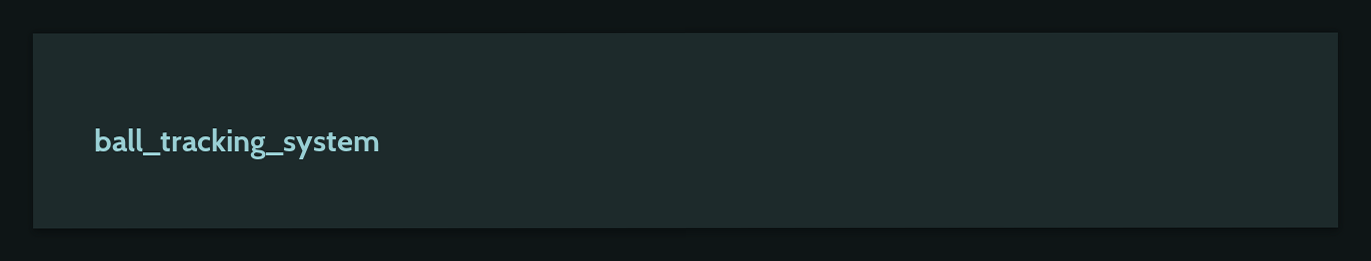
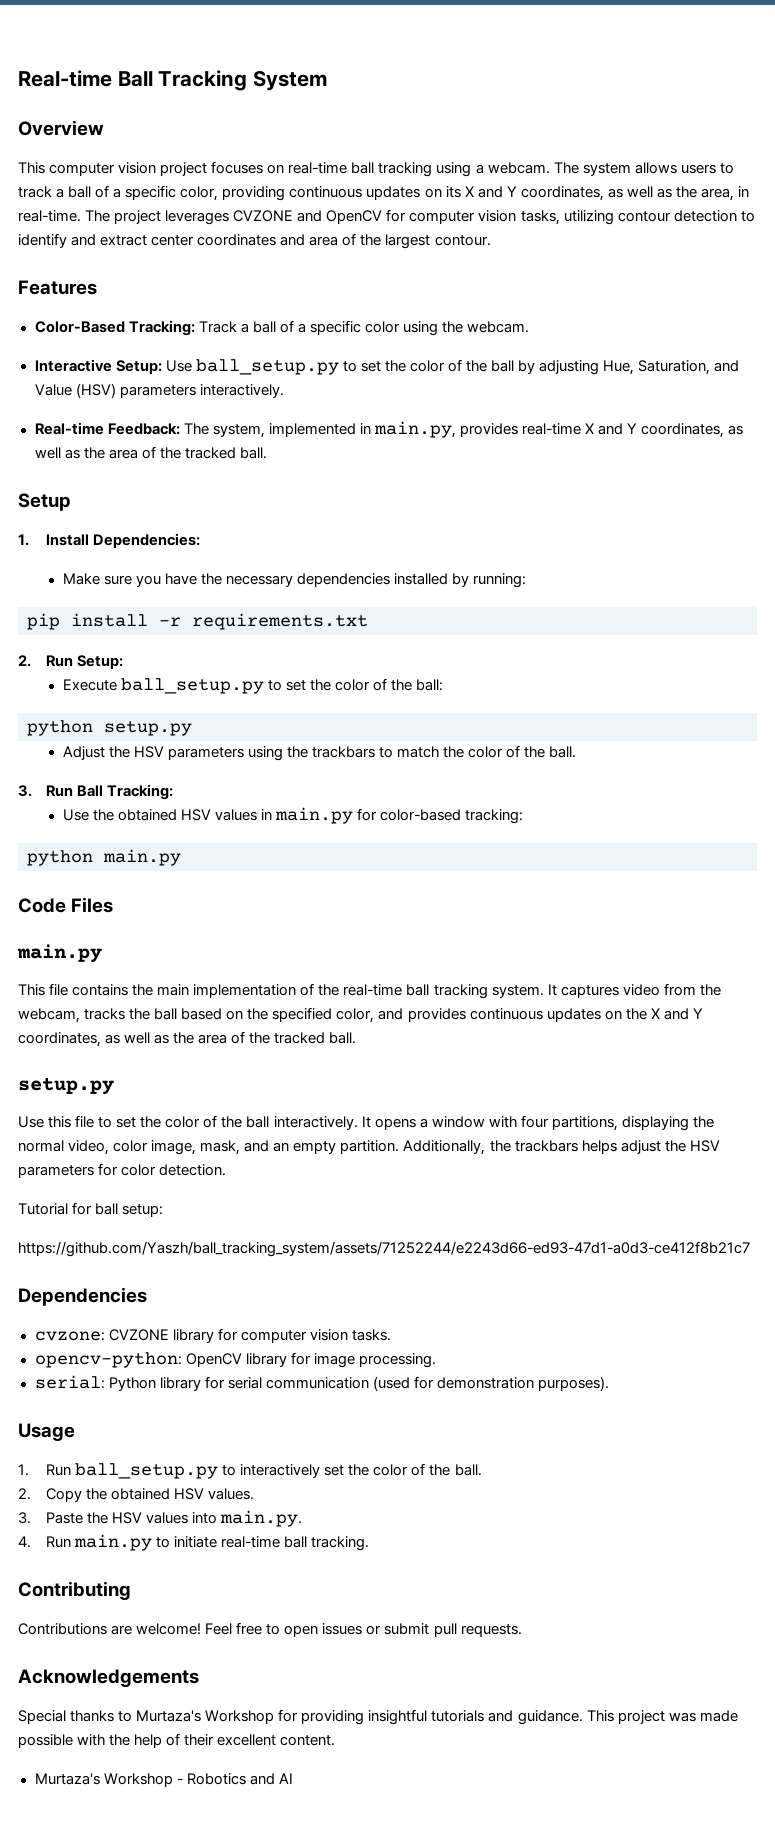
- ball_tracking_system
+ Real-time Ball Tracking System
+ Overview
+ This computer vision project focuses on real-time ball tracking using a webcam. The system allows users to track a ball of a specific color, providing continuous updates on its X and Y coordinates, as well as the area, in real-time. The project leverages CVZONE and OpenCV for computer vision tasks, utilizing contour detection to identify and extract center coordinates and area of the largest contour.
+ Features
+ Color-Based Tracking: Track a ball of a specific color using the webcam.
+ Interactive Setup: Use ball_setup.py to set the color of the ball by adjusting Hue, Saturation, and Value (HSV) parameters interactively.
+ Real-time Feedback: The system, implemented in main.py, provides real-time X and Y coordinates, as well as the area of the tracked ball.
+ Setup
+ 1. Install Dependencies:
+ Make sure you have the necessary dependencies installed by running:
+ pip install -r requirements.txt
+ 2. Run Setup:
+ Execute ball_setup.py to set the color of the ball:
+ python setup.py
+ Adjust the HSV parameters using the trackbars to match the color of the ball.
+ 3. Run Ball Tracking:
+ Use the obtained HSV values in main.py for color-based tracking:
+ python main.py
+ Code Files
+ main.py
+ This file contains the main implementation of the real-time ball tracking system. It captures video from the webcam, tracks the ball based on the specified color, and provides continuous updates on the X and Y coordinates, as well as the area of the tracked ball.
+ setup.py
+ Use this file to set the color of the ball interactively. It opens a window with four partitions, displaying the normal video, color image, mask, and an empty partition. Additionally, the trackbars helps adjust the HSV parameters for color detection.
+ Tutorial for ball setup:
+ https://github.com/Yaszh/ball_tracking_system/assets/71252244/e2243d66-ed93-47d1-a0d3-ce412f8b21c7
+ Dependencies
+ cvzone: CVZONE library for computer vision tasks.
+ opencv-python: OpenCV library for image processing.
+ serial: Python library for serial communication (used for demonstration purposes).
+ Usage
+ 1. Run ball_setup.py to interactively set the color of the ball.
+ 2. Copy the obtained HSV values.
+ 3. Paste the HSV values into main.py.
+ 4. Run main.py to initiate real-time ball tracking.
+ Contributing
+ Contributions are welcome! Feel free to open issues or submit pull requests.
+ Acknowledgements
+ Special thanks to Murtaza's Workshop for providing insightful tutorials and guidance. This project was made possible with the help of their excellent content.
+ Murtaza's Workshop - Robotics and AI

